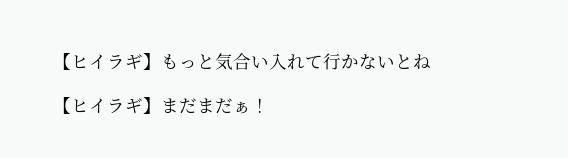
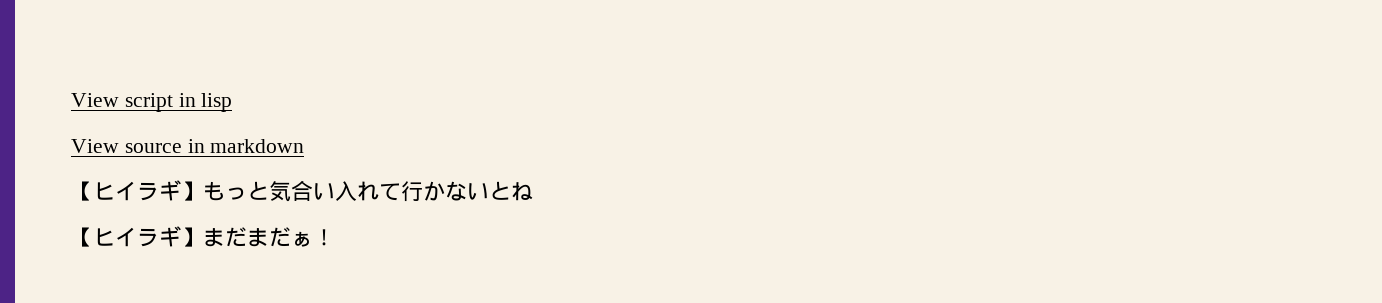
+ View script in lisp
+ View source in markdown

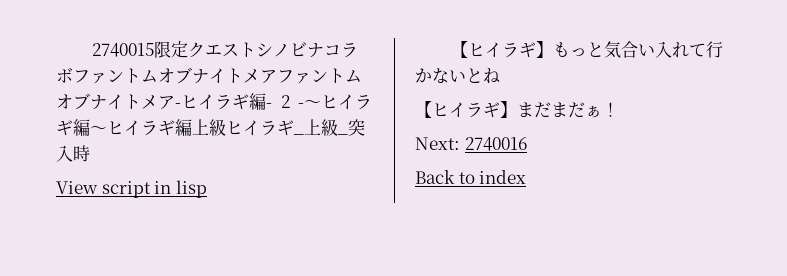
+ 2740015限定クエストシノビナコラボファントムオブナイトメアファントムオブナイトメア-ヒイラギ編- 2 -～ヒイラギ編～ヒイラギ編上級ヒイラギ_上級_突入時
- View source in markdown
+ Next: 2740016
+ Back to index

